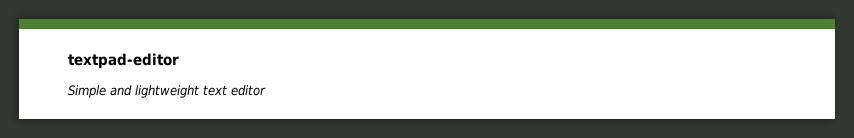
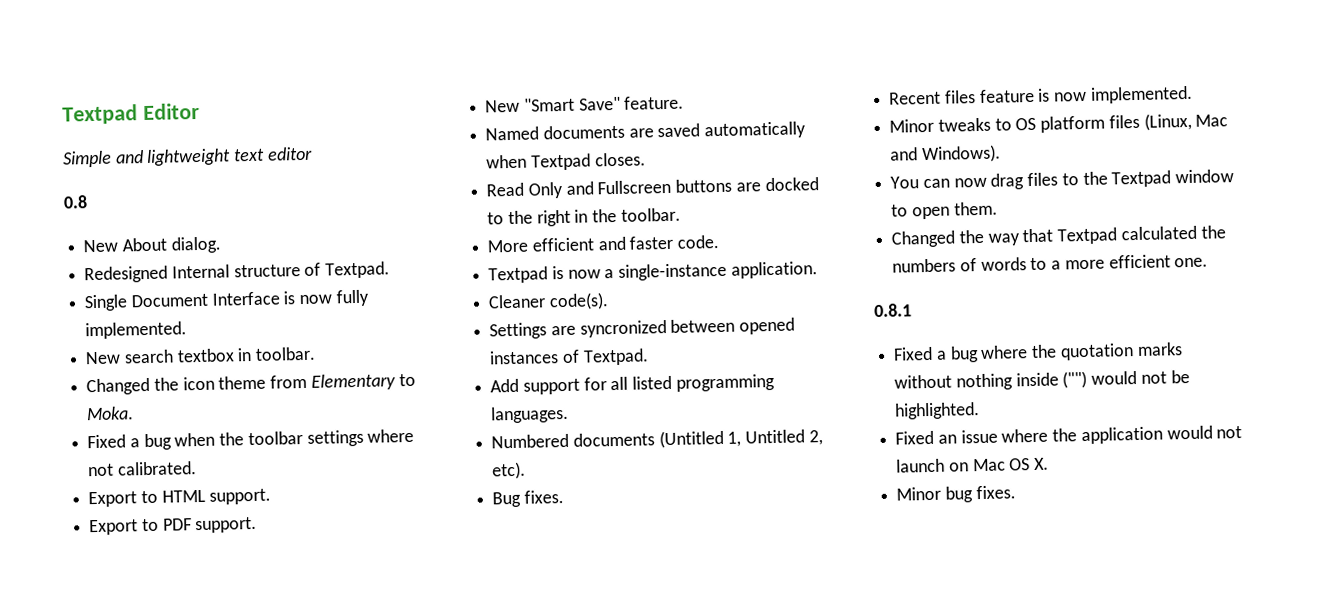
- textpad-editor
+ Textpad Editor
+ 0.8
+ New About dialog.
+ Redesigned Internal structure of Textpad.
+ Single Document Interface is now fully implemented.
+ New search textbox in toolbar.
+ Changed the icon theme from Elementary to Moka.
+ Fixed a bug when the toolbar settings where not calibrated.
+ Export to HTML support.
+ Export to PDF support.
+ New "Smart Save" feature.
+ Named documents are saved automatically when Textpad closes.
+ Read Only and Fullscreen buttons are docked to the right in the toolbar.
+ More efficient and faster code.
+ Textpad is now a single-instance application.
+ Cleaner code(s).
+ Settings are syncronized between opened instances of Textpad.
+ Add support for all listed programming languages.
+ Numbered documents (Untitled 1, Untitled 2, etc).
+ Bug fixes.
+ Recent files feature is now implemented.
+ Minor tweaks to OS platform files (Linux, Mac and Windows).
+ You can now drag files to the Textpad window to open them.
+ Changed the way that Textpad calculated the numbers of words to a more efficient one.
+ 0.8.1
+ Fixed a bug where the quotation marks without nothing inside ("") would not be highlighted.
+ Fixed an issue where the application would not launch on Mac OS X.
+ Minor bug fixes.

